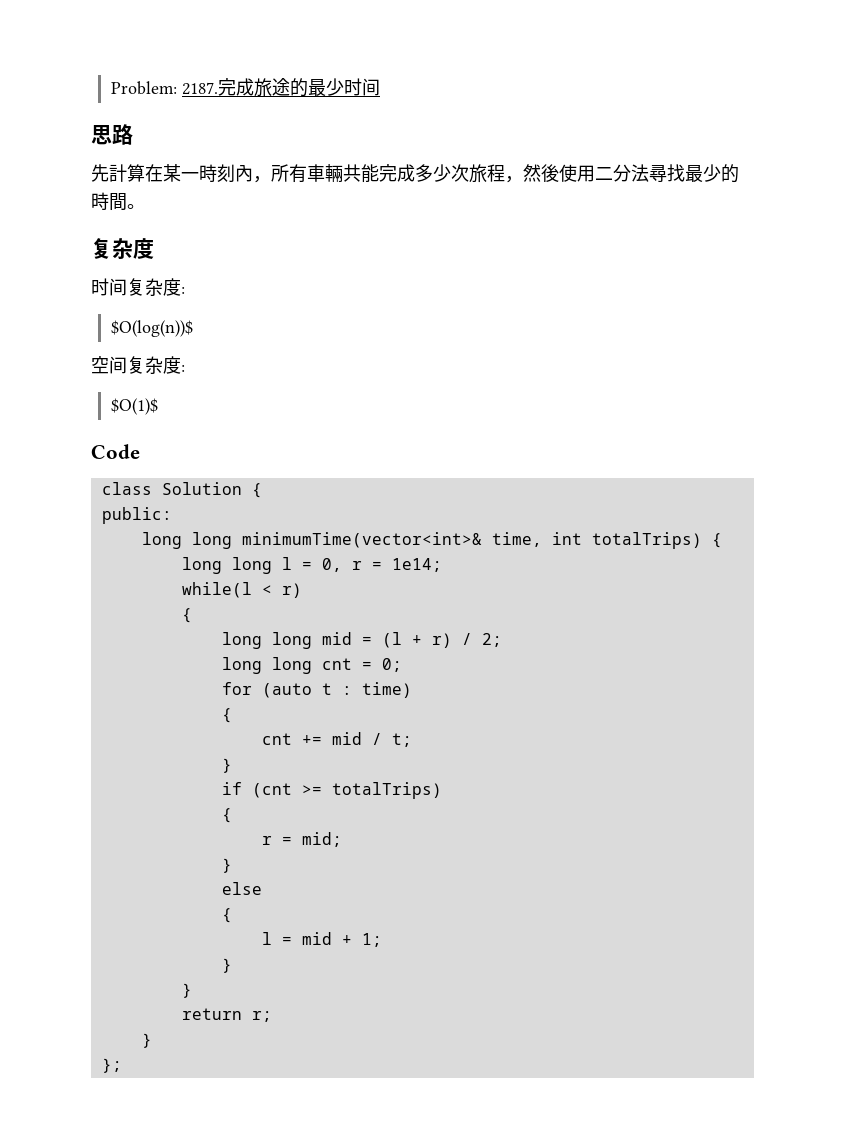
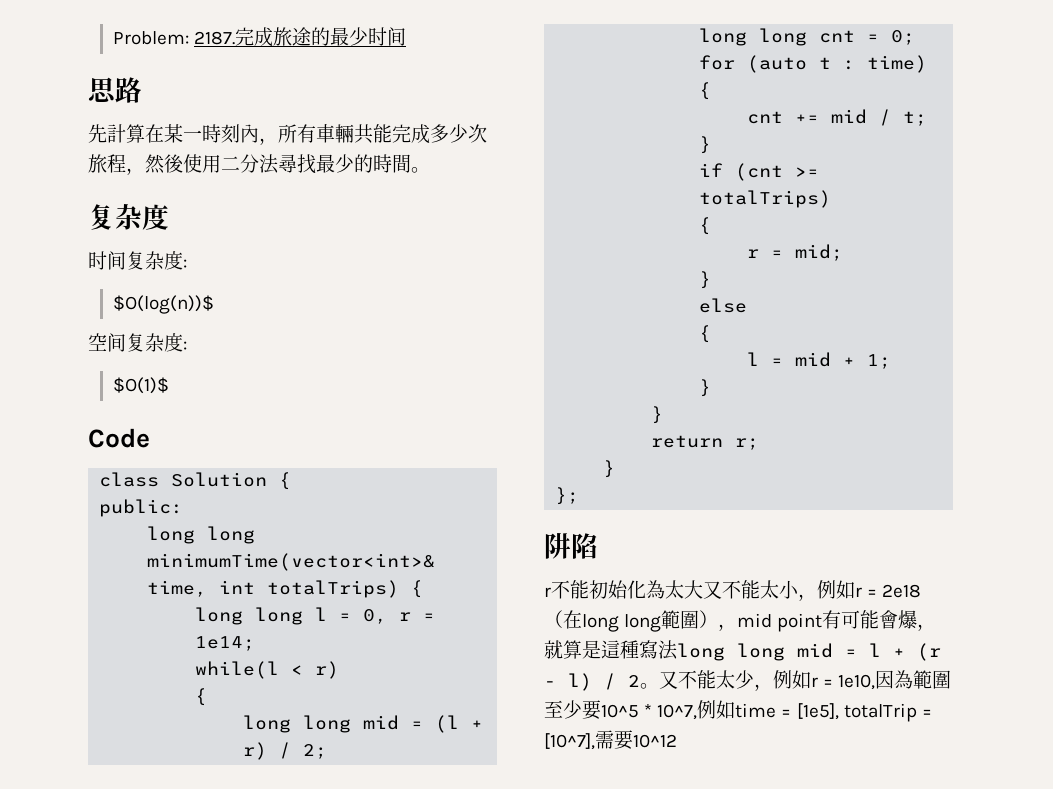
+ 阱陷
+ r不能初始化為太大又不能太小，例如r = 2e18（在long long範圍），mid point有可能會爆，就算是這種寫法long long mid = l + (r - l) / 2。又不能太少，例如r = 1e10,因為範圍至少要10^5 * 10^7,例如time = [1e5], totalTrip = [10^7],需要10^12

